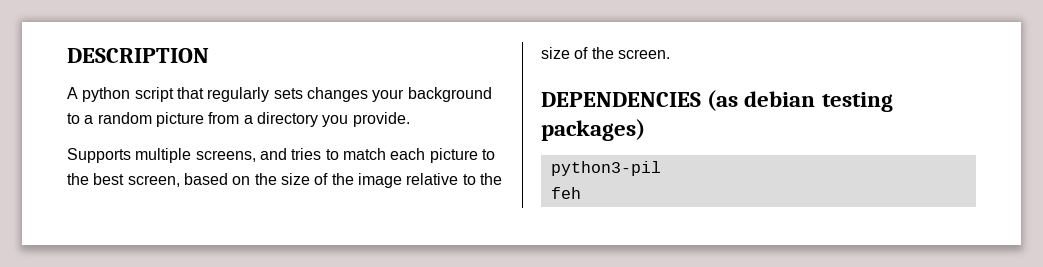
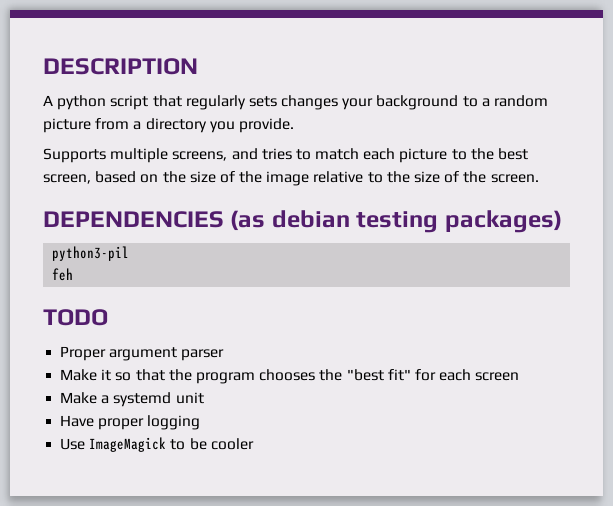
+ TODO
+ Proper argument parser
+ Make it so that the program chooses the "best fit" for each screen
+ Make a systemd unit
+ Have proper logging
+ Use ImageMagick to be cooler

